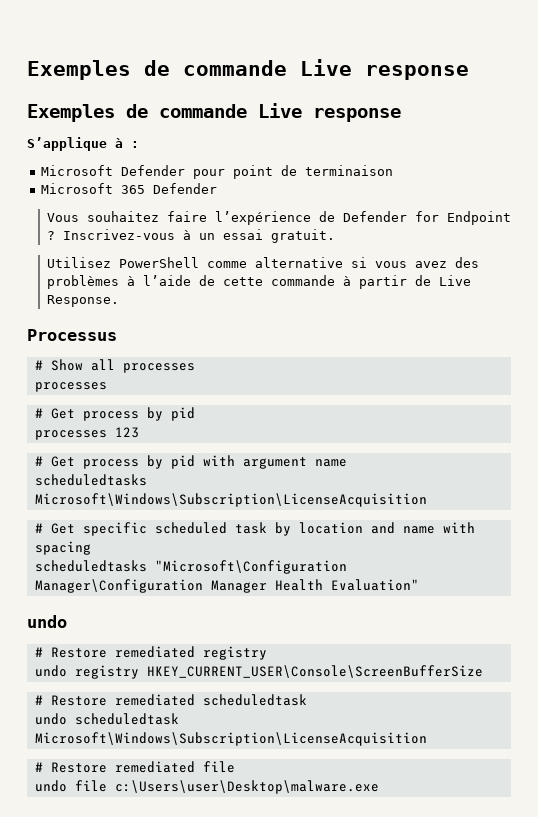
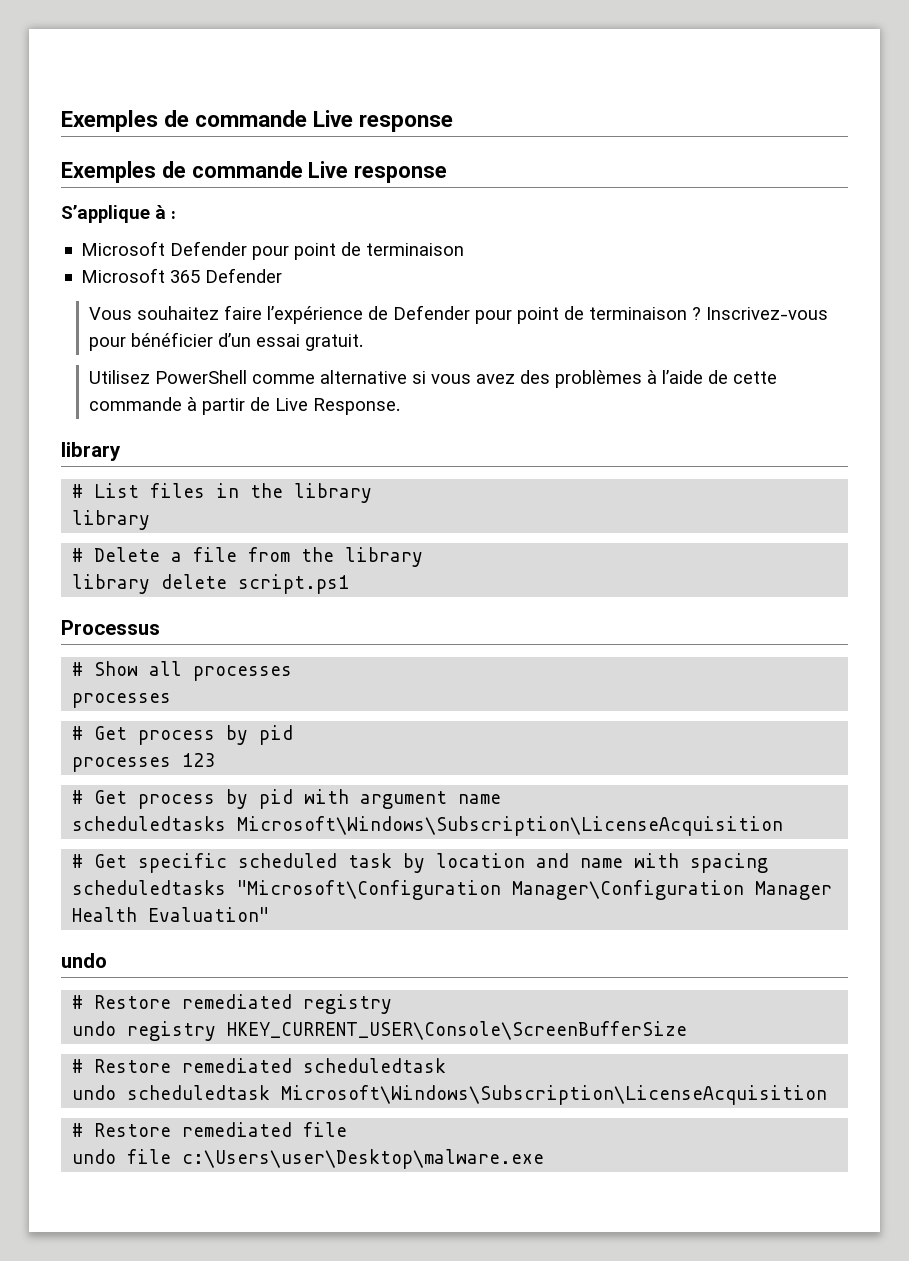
- Vous souhaitez faire l’expérience de Defender for Endpoint ? Inscrivez-vous à un essai gratuit.
+ Vous souhaitez faire l’expérience de Defender pour point de terminaison ? Inscrivez-vous pour bénéficier d’un essai gratuit.
  Utilisez PowerShell comme alternative si vous avez des problèmes à l’aide de cette commande à partir de Live Response.
+ library
+ # List files in the library
+ library
+ # Delete a file from the library
+ library delete script.ps1

